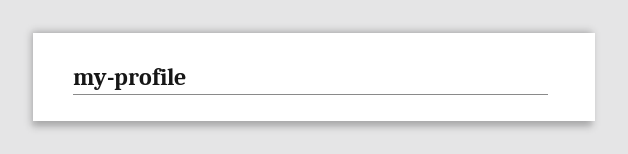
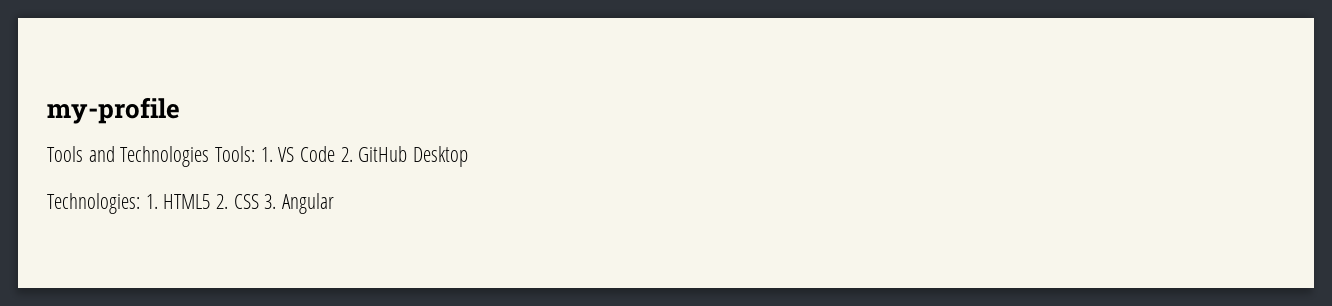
+ Tools and Technologies Tools: 1. VS Code 2. GitHub Desktop
+ Technologies: 1. HTML5 2. CSS 3. Angular

